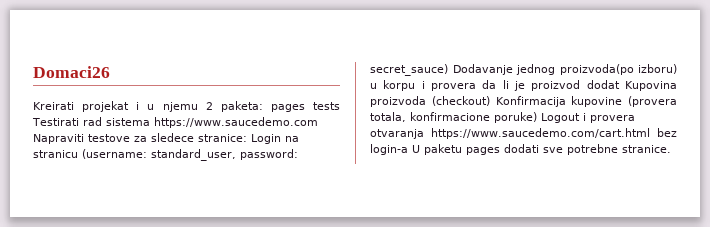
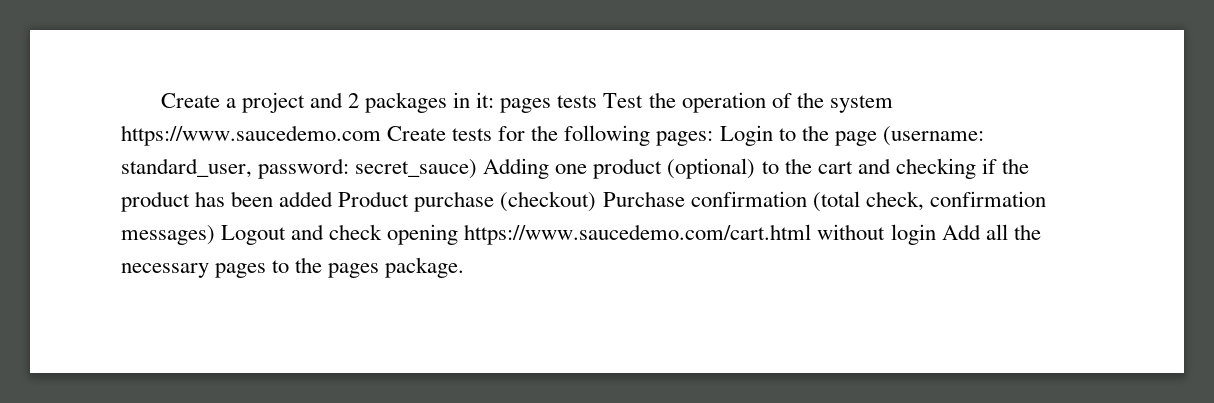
- Domaci26
- Kreirati projekat i u njemu 2 paketa: pages tests Testirati rad sistema https://www.saucedemo.com Napraviti testove za sledece stranice: Login na stranicu (username: standard_user, password: secret_sauce) Dodavanje jednog proizvoda(po izboru) u korpu i provera da li je proizvod dodat Kupovina proizvoda (checkout) Konfirmacija kupovine (provera totala, konfirmacione poruke) Logout i provera otvaranja https://www.saucedemo.com/cart.html bez login-a U paketu pages dodati sve potrebne stranice.
+ Create a project and 2 packages in it: pages tests Test the operation of the system https://www.saucedemo.com Create tests for the following pages: Login to the page (username: standard_user, password: secret_sauce) Adding one product (optional) to the cart and checking if the product has been added Product purchase (checkout) Purchase confirmation (total check, confirmation messages) Logout and check opening https://www.saucedemo.com/cart.html without login Add all the necessary pages to the pages package.

